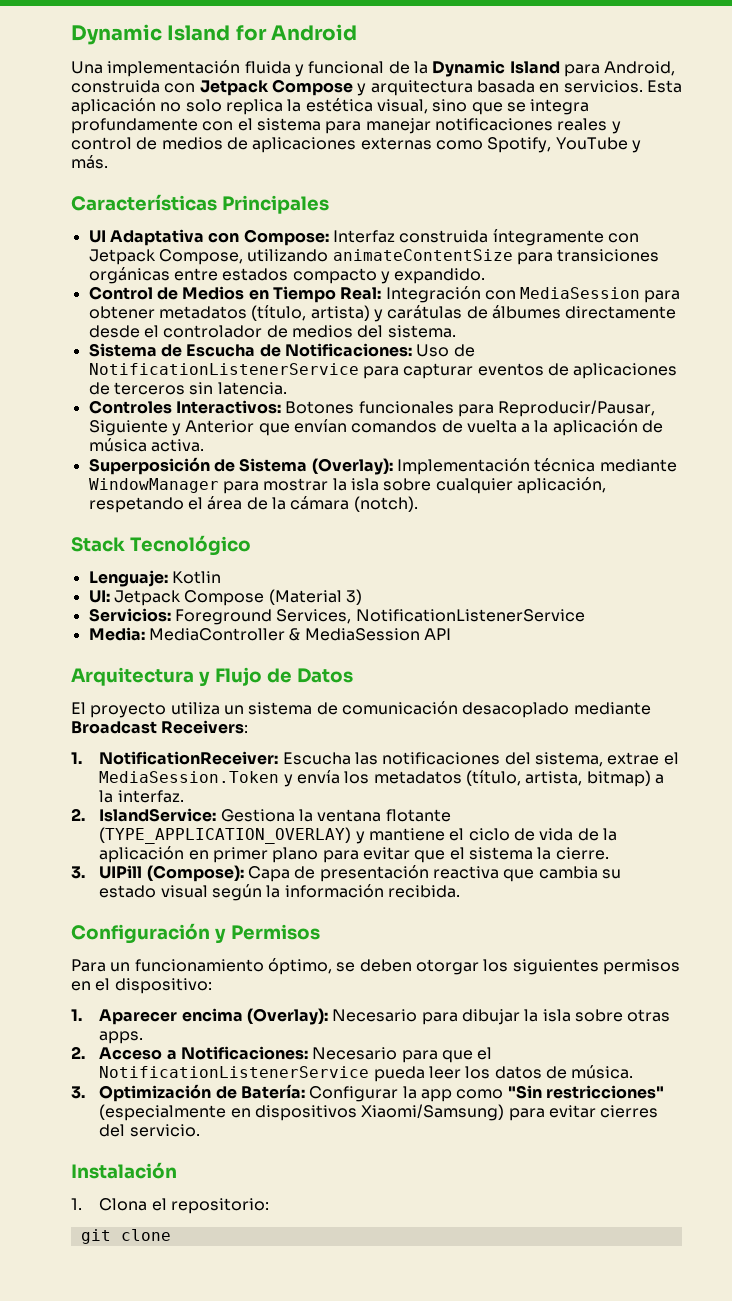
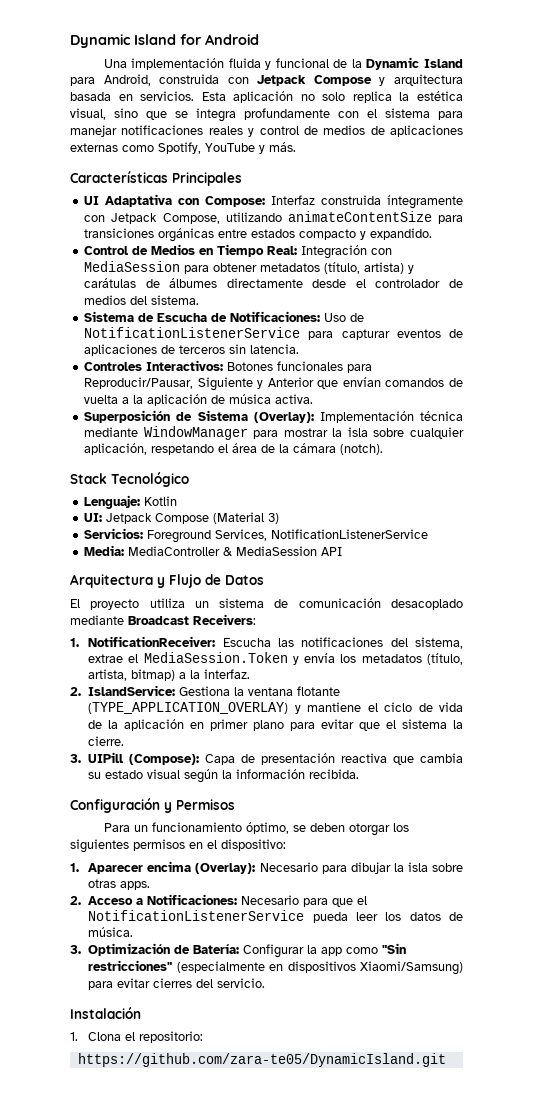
- git clone
+ https://github.com/zara-te05/DynamicIsland.git

